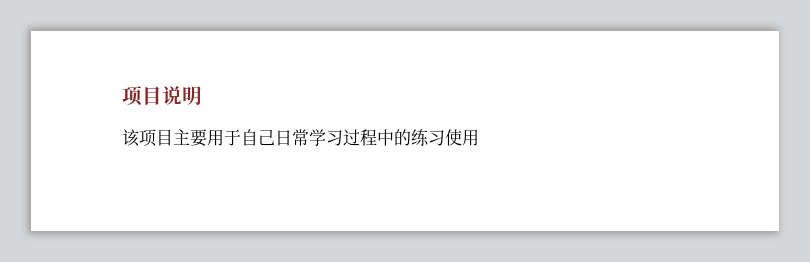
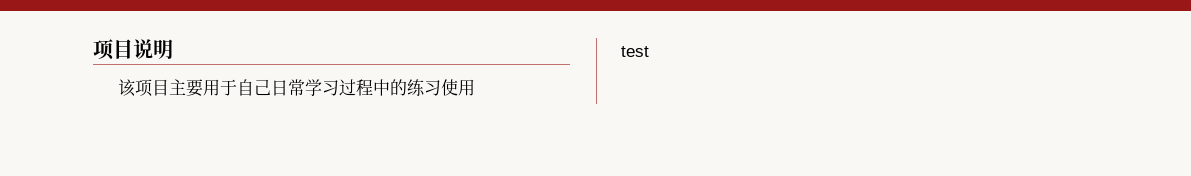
+ test

